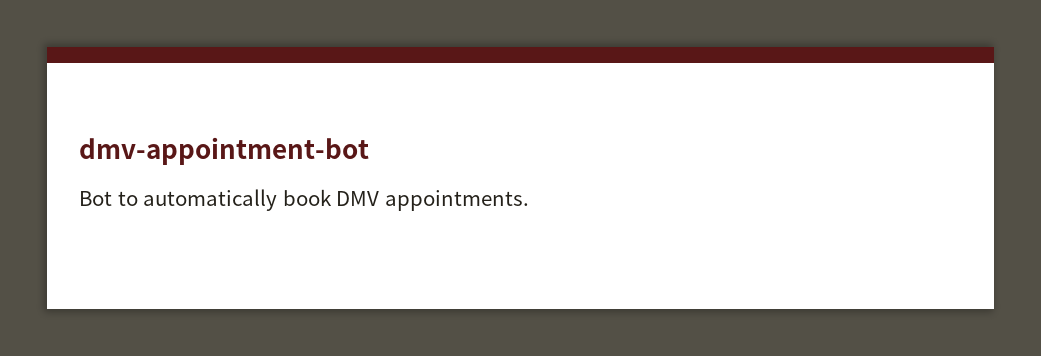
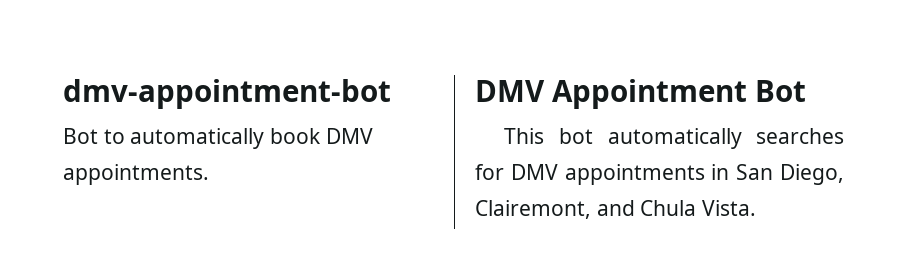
+ DMV Appointment Bot
+ This bot automatically searches for DMV appointments in San Diego, Clairemont, and Chula Vista.

